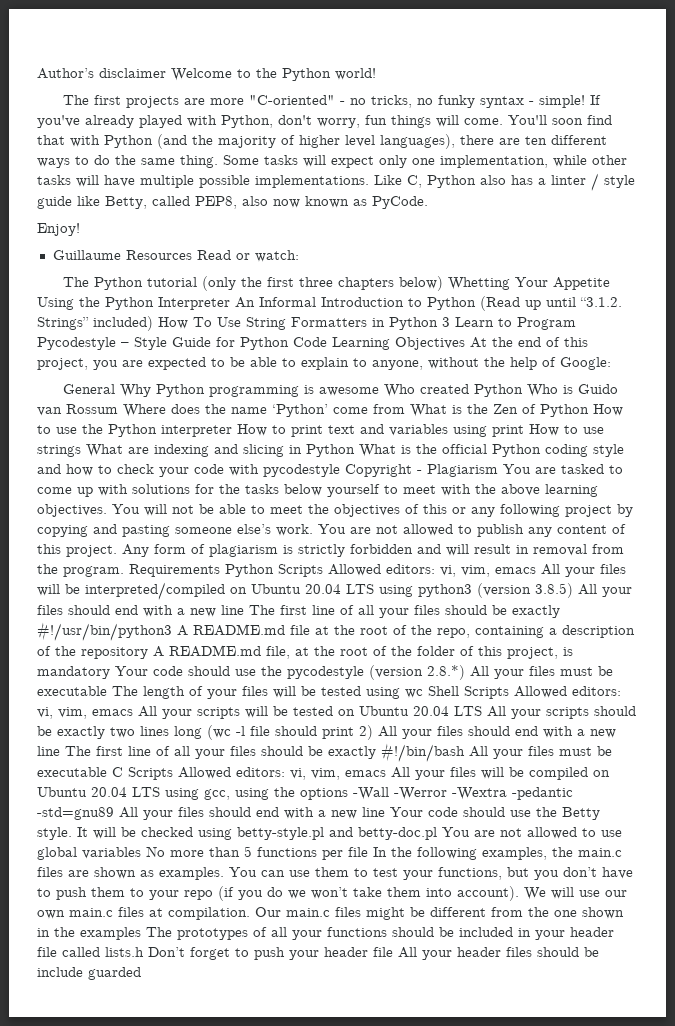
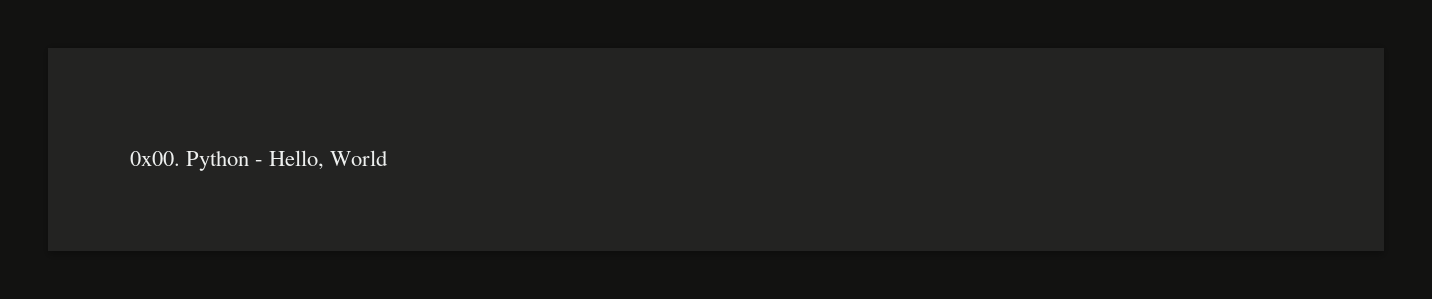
- Author’s disclaimer Welcome to the Python world!
- The first projects are more "C-oriented" - no tricks, no funky syntax - simple! If you've already played with Python, don't worry, fun things will come. You'll soon find that with Python (and the majority of higher level languages), there are ten different ways to do the same thing. Some tasks will expect only one implementation, while other tasks will have multiple possible implementations. Like C, Python also has a linter / style guide like Betty, called PEP8, also now known as PyCode.
- Enjoy!
- Guillaume Resources Read or watch:
- The Python tutorial (only the first three chapters below) Whetting Your Appetite Using the Python Interpreter An Informal Introduction to Python (Read up until “3.1.2. Strings” included) How To Use String Formatters in Python 3 Learn to Program Pycodestyle – Style Guide for Python Code Learning Objectives At the end of this project, you are expected to be able to explain to anyone, without the help of Google:
- General Why Python programming is awesome Who created Python Who is Guido van Rossum Where does the name ‘Python’ come from What is the Zen of Python How to use the Python interpreter How to print text and variables using print How to use strings What are indexing and slicing in Python What is the official Python coding style and how to check your code with pycodestyle Copyright - Plagiarism You are tasked to come up with solutions for the tasks below yourself to meet with the above learning objectives. You will not be able to meet the objectives of this or any following project by copying and pasting someone else’s work. You are not allowed to publish any content of this project. Any form of plagiarism is strictly forbidden and will result in removal from the program. Requirements Python Scripts Allowed editors: vi, vim, emacs All your files will be interpreted/compiled on Ubuntu 20.04 LTS using python3 (version 3.8.5) All your files should end with a new line The first line of all your files should be exactly #!/usr/bin/python3 A README.md file at the root of the repo, containing a description of the repository A README.md file, at the root of the folder of this project, is mandatory Your code should use the pycodestyle (version 2.8.*) All your files must be executable The length of your files will be tested using wc Shell Scripts Allowed editors: vi, vim, emacs All your scripts will be tested on Ubuntu 20.04 LTS All your scripts should be exactly two lines long (wc -l file should print 2) All your files should end with a new line The first line of all your files should be exactly #!/bin/bash All your files must be executable C Scripts Allowed editors: vi, vim, emacs All your files will be compiled on Ubuntu 20.04 LTS using gcc, using the options -Wall -Werror -Wextra -pedantic -std=gnu89 All your files should end with a new line Your code should use the Betty style. It will be checked using betty-style.pl and betty-doc.pl You are not allowed to use global variables No more than 5 functions per file In the following examples, the main.c files are shown as examples. You can use them to test your functions, but you don’t have to push them to your repo (if you do we won’t take them into account). We will use our own main.c files at compilation. Our main.c files might be different from the one shown in the examples The prototypes of all your functions should be included in your header file called lists.h Don’t forget to push your header file All your header files should be include guarded
+ 0x00. Python - Hello, World

